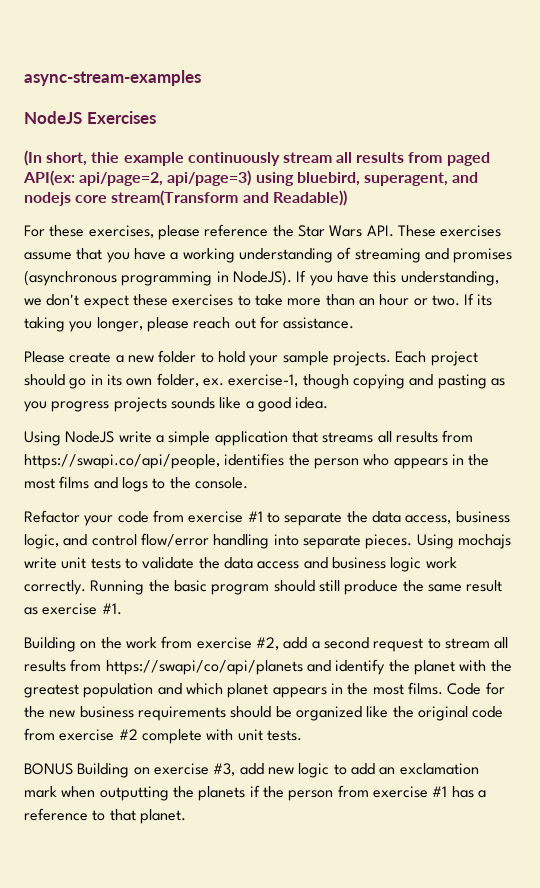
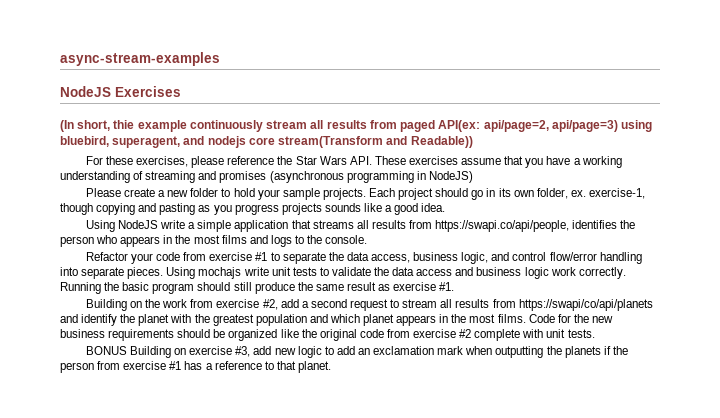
- For these exercises, please reference the Star Wars API. These exercises assume that you have a working understanding of streaming and promises (asynchronous programming in NodeJS). If you have this understanding, we don't expect these exercises to take more than an hour or two. If its taking you longer, please reach out for assistance.
+ For these exercises, please reference the Star Wars API. These exercises assume that you have a working understanding of streaming and promises (asynchronous programming in NodeJS)

